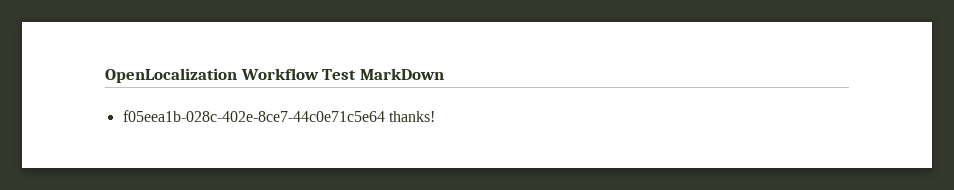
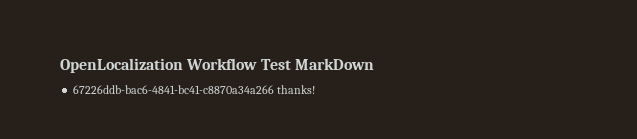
- f05eea1b-028c-402e-8ce7-44c0e71c5e64 thanks!
+ 67226ddb-bac6-4841-bc41-c8870a34a266 thanks!

